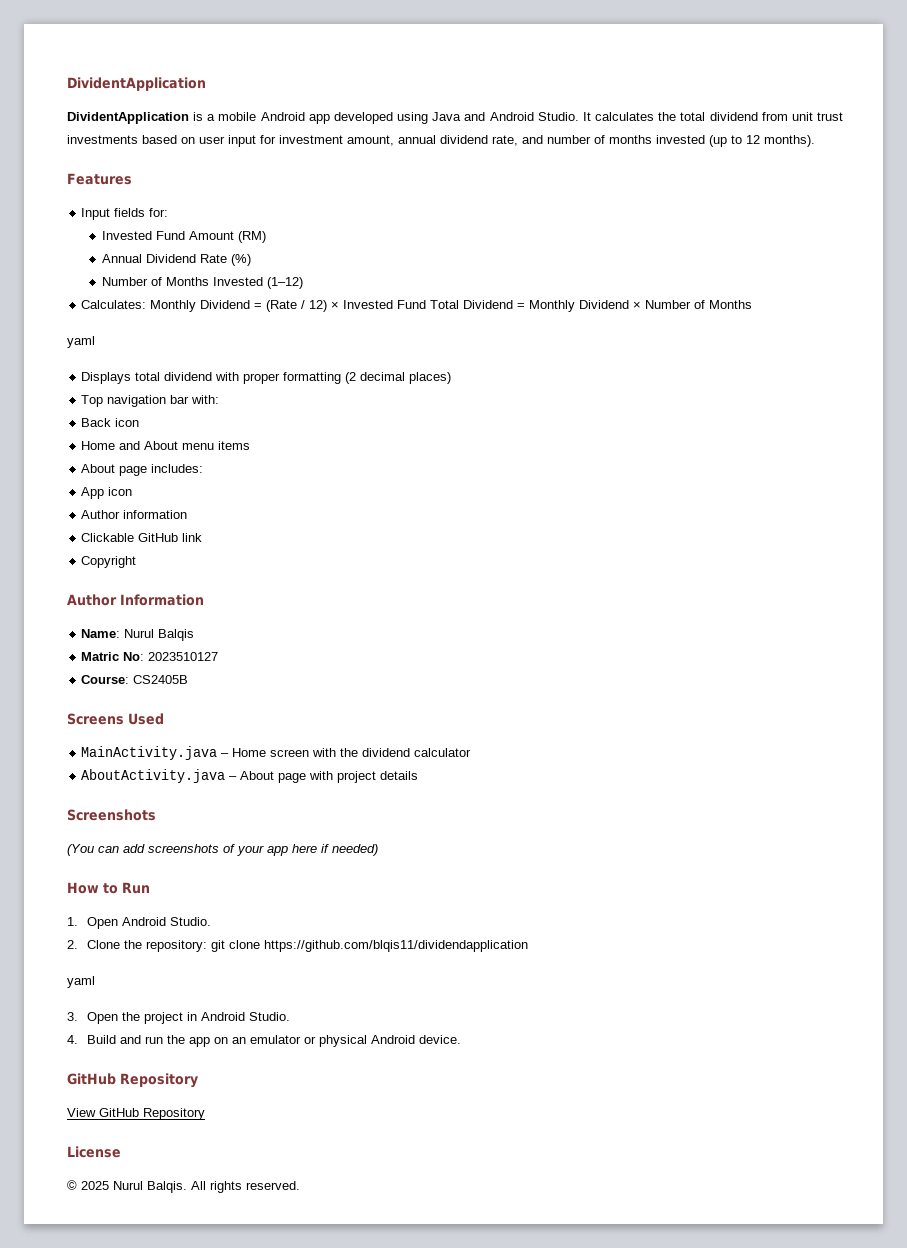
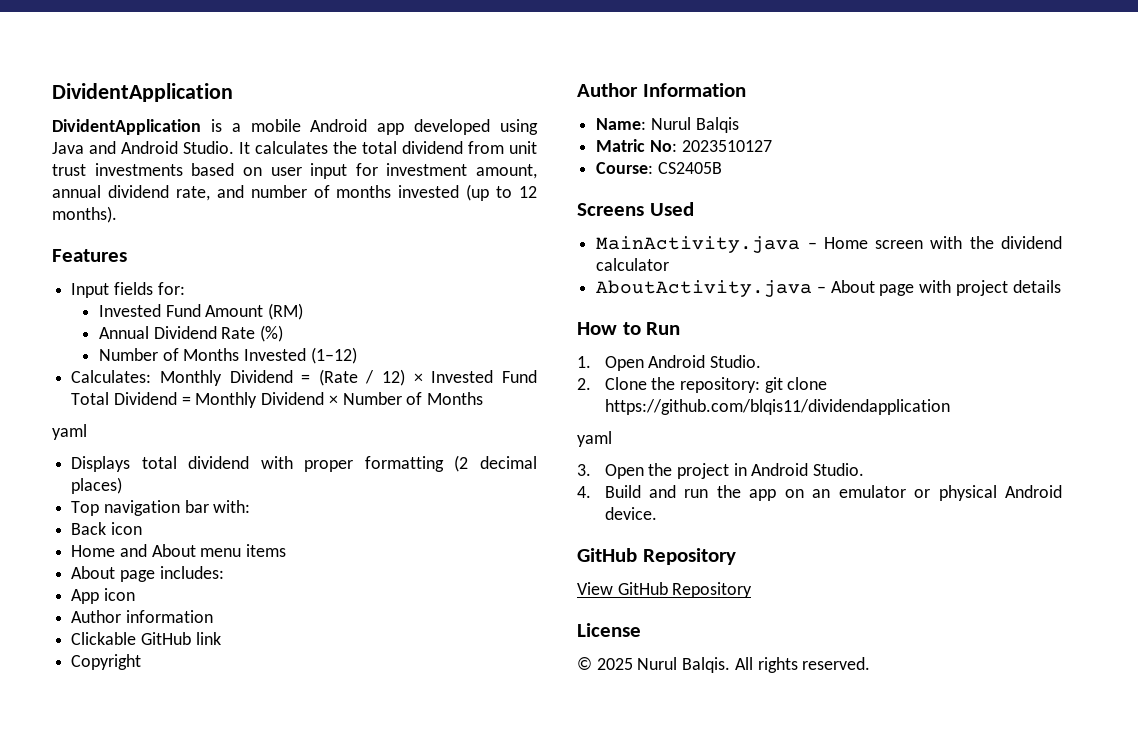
- Screenshots
- (You can add screenshots of your app here if needed)

